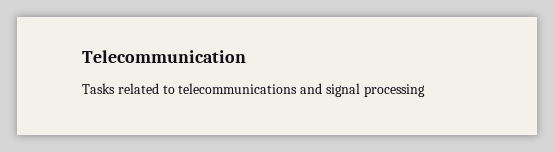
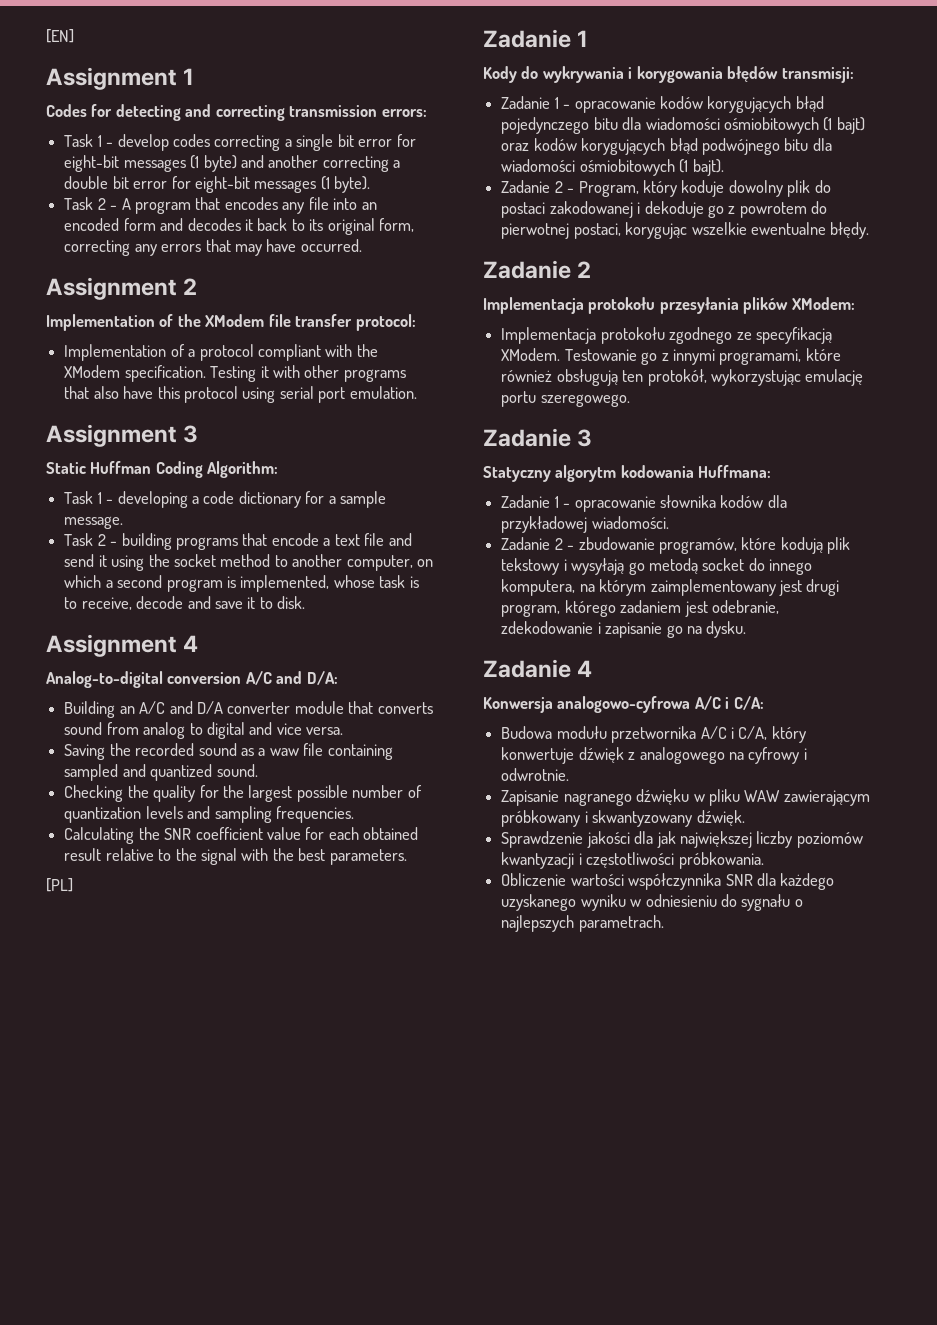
- Telecommunication
- Tasks related to telecommunications and signal processing
+ [EN]
+ Assignment 1
+ Codes for detecting and correcting transmission errors:
+ Task 1 - develop codes correcting a single bit error for eight-bit messages (1 byte) and another correcting a double bit error for eight-bit messages (1 byte).
+ Task 2 - A program that encodes any file into an encoded form and decodes it back to its original form, correcting any errors that may have occurred.
+ Assignment 2
+ Implementation of the XModem file transfer protocol:
+ Implementation of a protocol compliant with the XModem specification. Testing it with other programs that also have this protocol using serial port emulation.
+ Assignment 3
+ Static Huffman Coding Algorithm:
+ Task 1 - developing a code dictionary for a sample message.
+ Task 2 - building programs that encode a text file and send it using the socket method to another computer, on which a second program is implemented, whose task is to receive, decode and save it to disk.
+ Assignment 4
+ Analog-to-digital conversion A/C and D/A:
+ Building an A/C and D/A converter module that converts sound from analog to digital and vice versa.
+ Saving the recorded sound as a waw file containing sampled and quantized sound.
+ Checking the quality for the largest possible number of quantization levels and sampling frequencies.
+ Calculating the SNR coefficient value for each obtained result relative to the signal with the best parameters.
+ [PL]
+ Zadanie 1
+ Kody do wykrywania i korygowania błędów transmisji:
+ Zadanie 1 - opracowanie kodów korygujących błąd pojedynczego bitu dla wiadomości ośmiobitowych (1 bajt) oraz kodów korygujących błąd podwójnego bitu dla wiadomości ośmiobitowych (1 bajt).
+ Zadanie 2 - Program, który koduje dowolny plik do postaci zakodowanej i dekoduje go z powrotem do pierwotnej postaci, korygując wszelkie ewentualne błędy.
+ Zadanie 2
+ Implementacja protokołu przesyłania plików XModem:
+ Implementacja protokołu zgodnego ze specyfikacją XModem. Testowanie go z innymi programami, które również obsługują ten protokół, wykorzystując emulację portu szeregowego.
+ Zadanie 3
+ Statyczny algorytm kodowania Huffmana:
+ Zadanie 1 - opracowanie słownika kodów dla przykładowej wiadomości.
+ Zadanie 2 - zbudowanie programów, które kodują plik tekstowy i wysyłają go metodą socket do innego komputera, na którym zaimplementowany jest drugi program, którego zadaniem jest odebranie, zdekodowanie i zapisanie go na dysku.
+ Zadanie 4
+ Konwersja analogowo-cyfrowa A/C i C/A:
+ Budowa modułu przetwornika A/C i C/A, który konwertuje dźwięk z analogowego na cyfrowy i odwrotnie.
+ Zapisanie nagranego dźwięku w pliku WAW zawierającym próbkowany i skwantyzowany dźwięk.
+ Sprawdzenie jakości dla jak największej liczby poziomów kwantyzacji i częstotliwości próbkowania.
+ Obliczenie wartości współczynnika SNR dla każdego uzyskanego wyniku w odniesieniu do sygnału o najlepszych parametrach.

